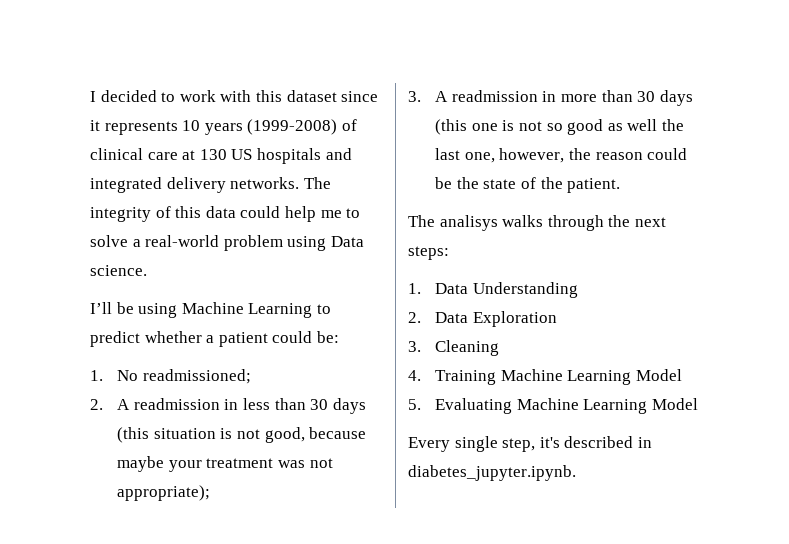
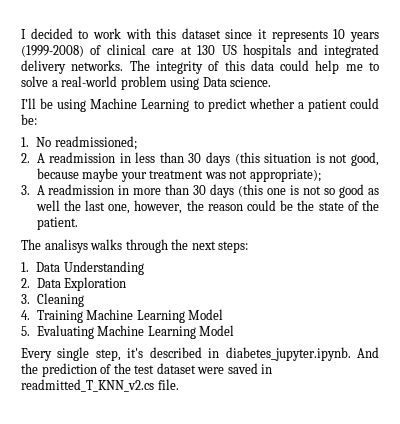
- Every single step, it's described in diabetes_jupyter.ipynb.
+ Every single step, it's described in diabetes_jupyter.ipynb. And the prediction of the test dataset were saved in readmitted_T_KNN_v2.cs file.

